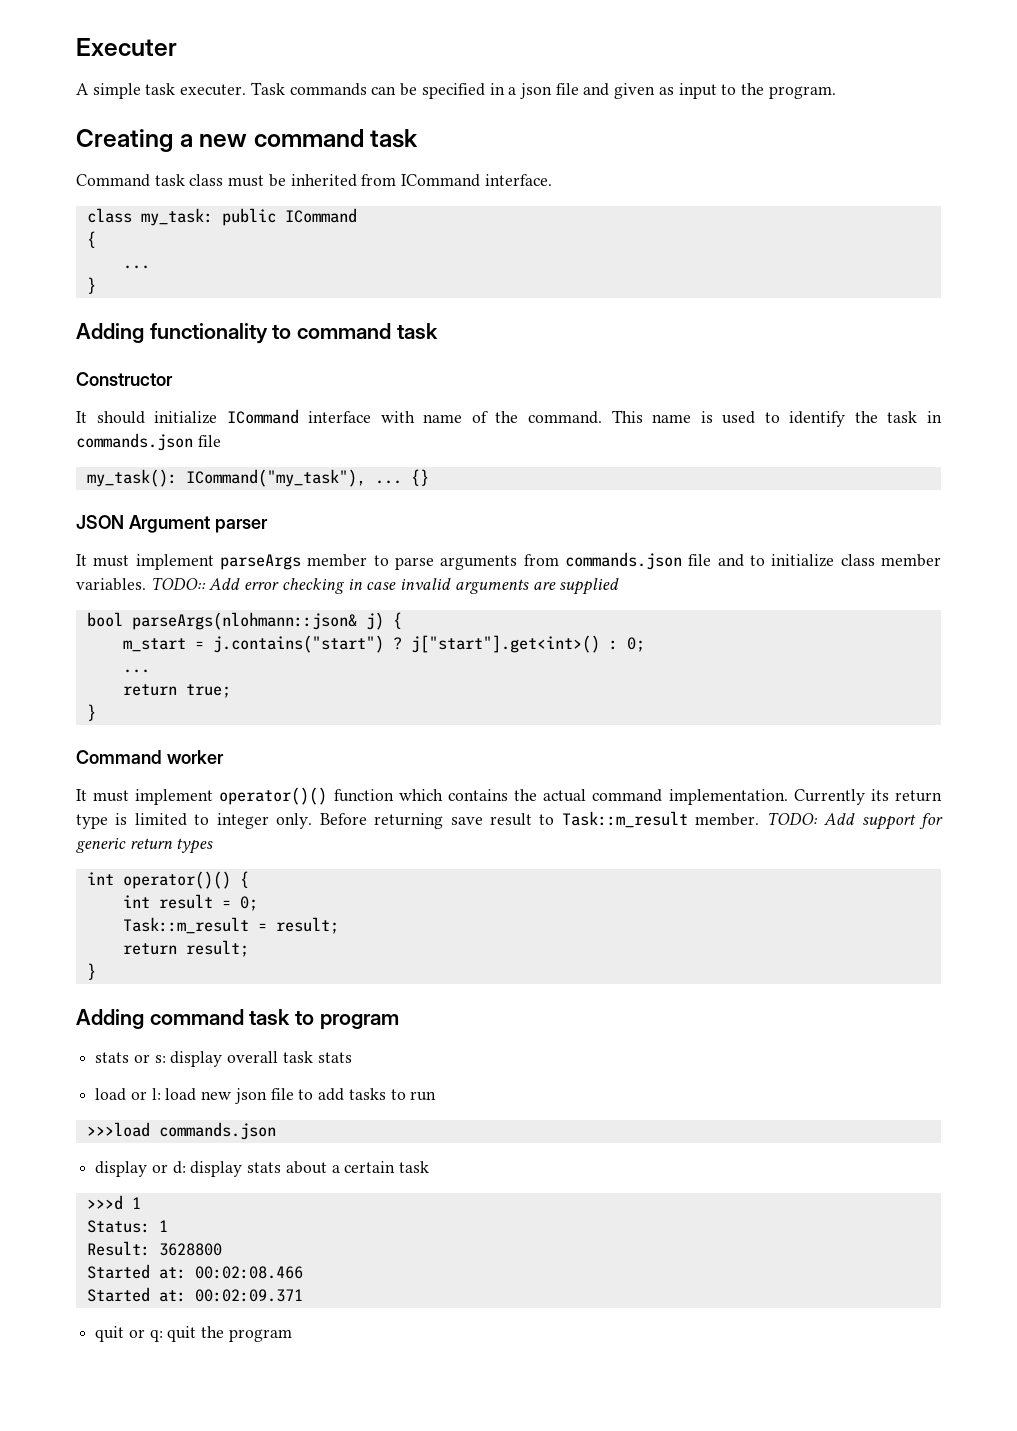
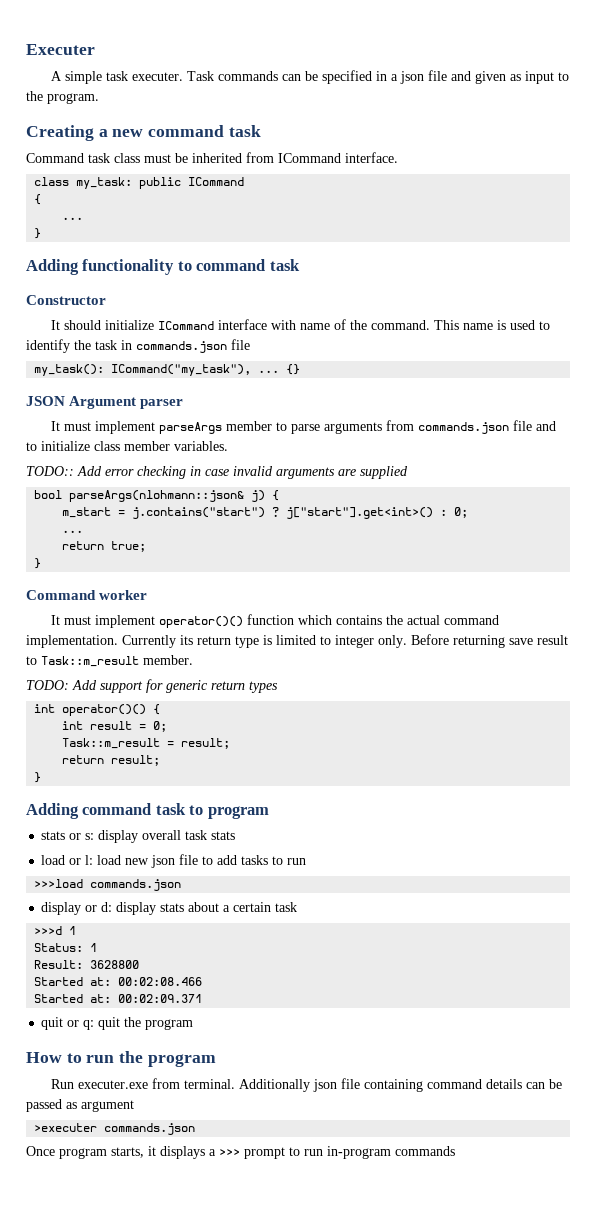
- It must implement parseArgs member to parse arguments from commands.json file and to initialize class member variables. TODO:: Add error checking in case invalid arguments are supplied
+ It must implement parseArgs member to parse arguments from commands.json file and to initialize class member variables.
+ TODO:: Add error checking in case invalid arguments are supplied
- Before returning save result to Task::m_result member. TODO: Add support for generic return types
+ Before returning save result to Task::m_result member.
+ TODO: Add support for generic return types
+ How to run the program
+ Run executer.exe from terminal. Additionally json file containing command details can be passed as argument
+ >executer commands.json
+ Once program starts, it displays a >>> prompt to run in-program commands

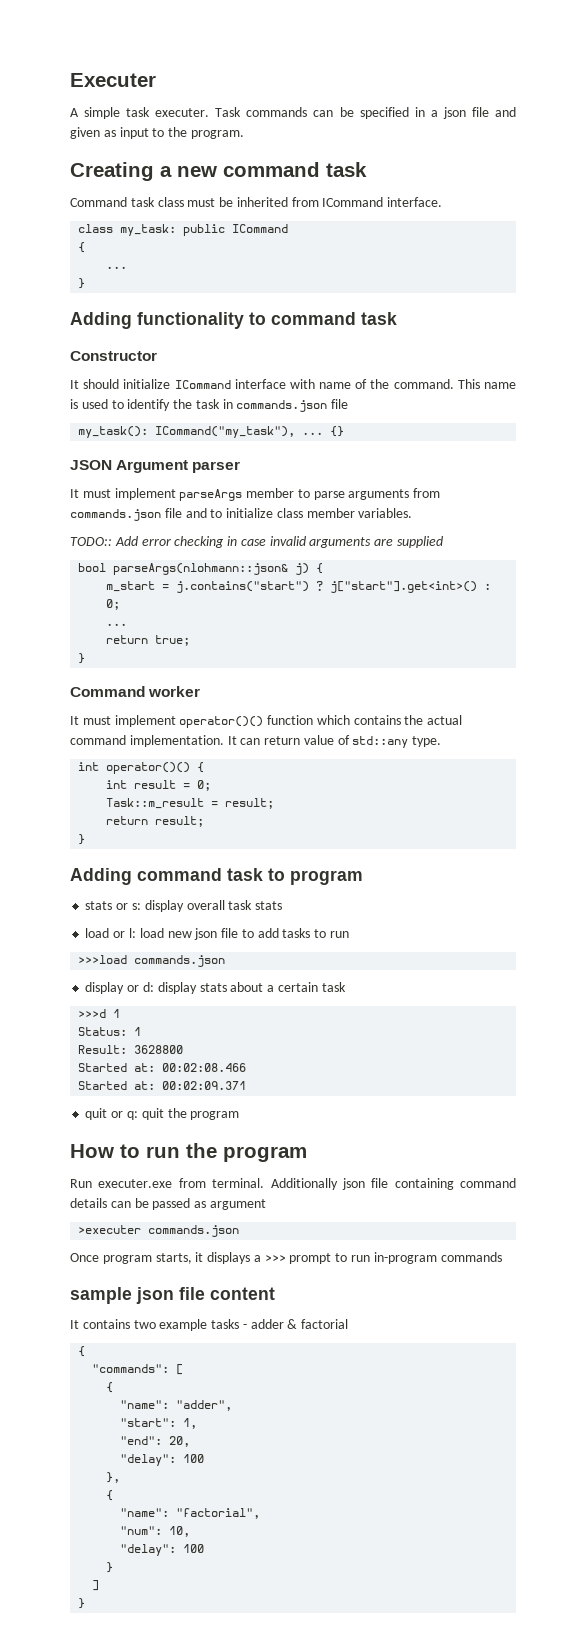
- Currently its return type is limited to integer only. Before returning save result to Task::m_result member.
- TODO: Add support for generic return types
+ It can return value of std::any type.
+ sample json file content
+ It contains two example tasks - adder & factorial
+ {
+ "commands": [
+ {
+ "name": "adder",
+ "start": 1,
+ "end": 20,
+ "delay": 100
+ },
+ {
+ "name": "factorial",
+ "num": 10,
+ "delay": 100
+ }
+ ]
+ }

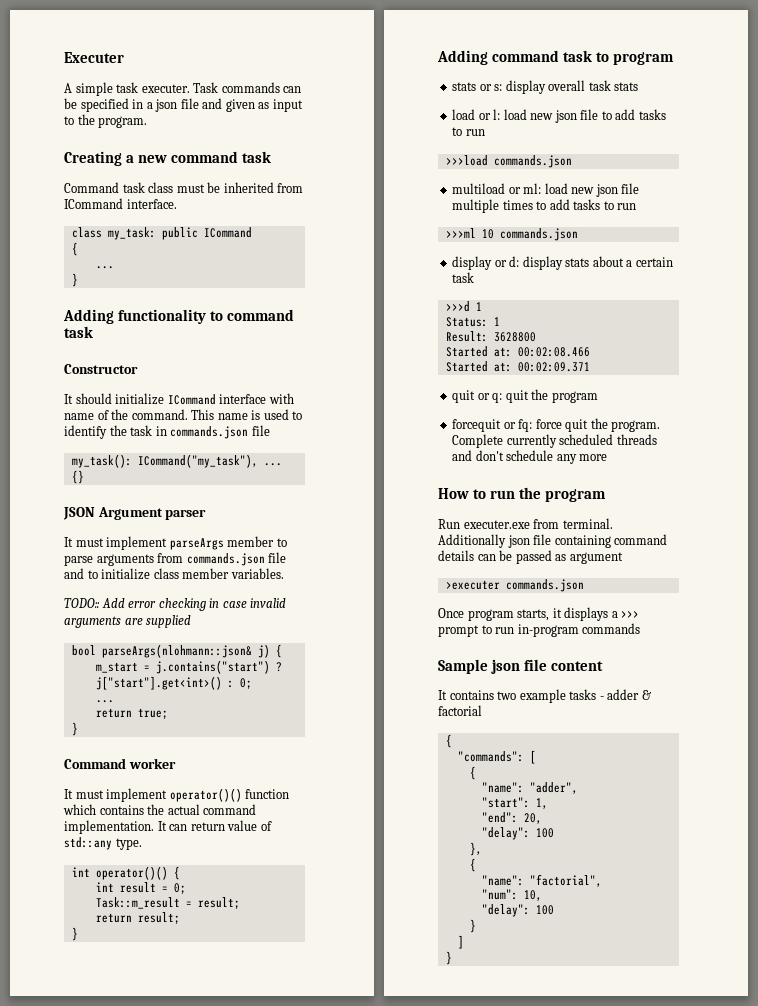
+ multiload or ml: load new json file multiple times to add tasks to run
+ >>>ml 10 commands.json
+ forcequit or fq: force quit the program. Complete currently scheduled threads and don't schedule any more
- sample json file content
+ Sample json file content

